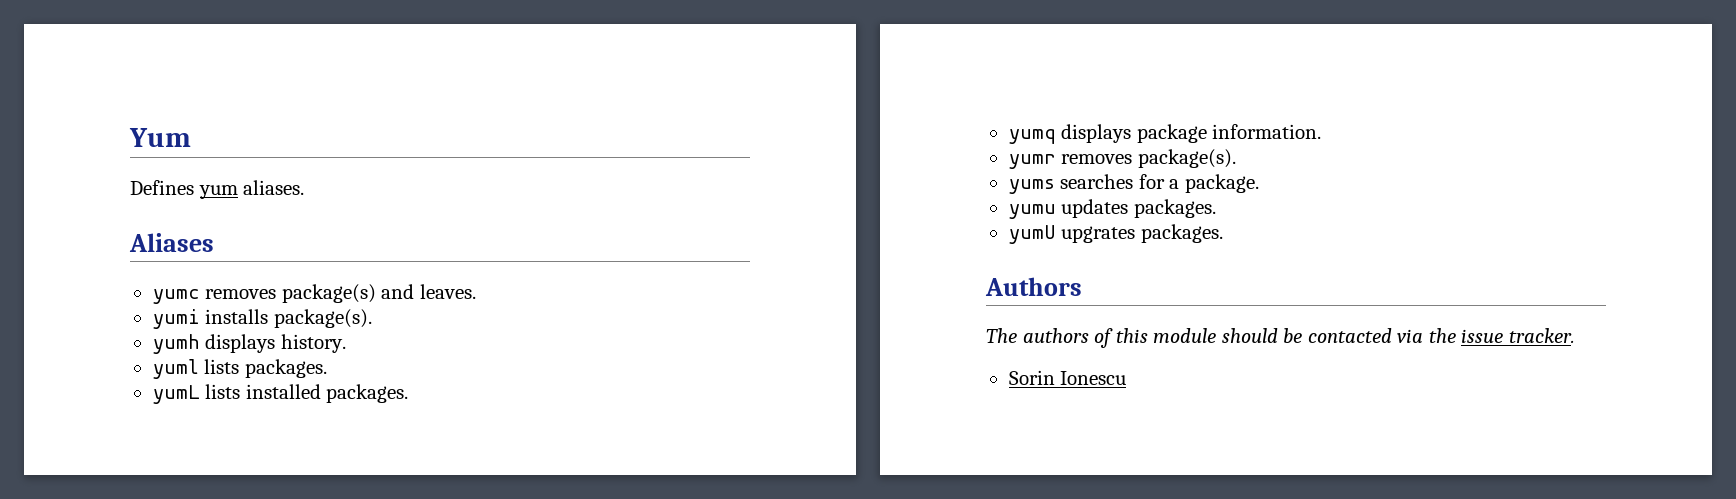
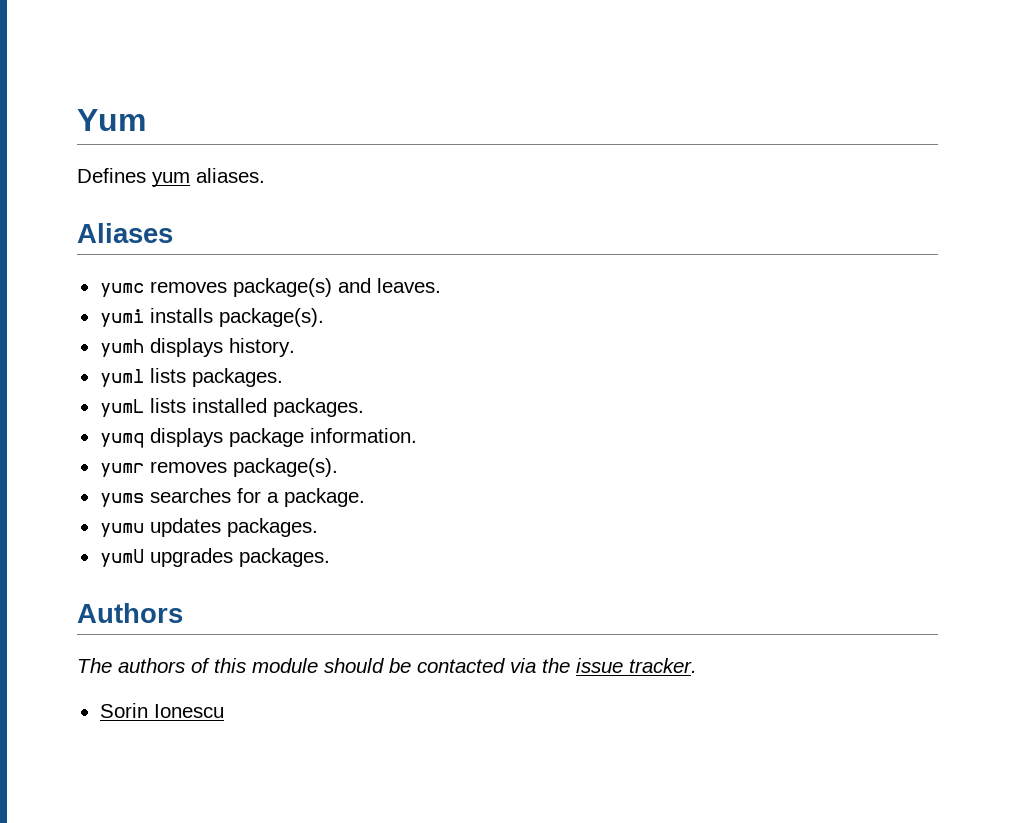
- yumU upgrates packages.
+ yumU upgrades packages.

